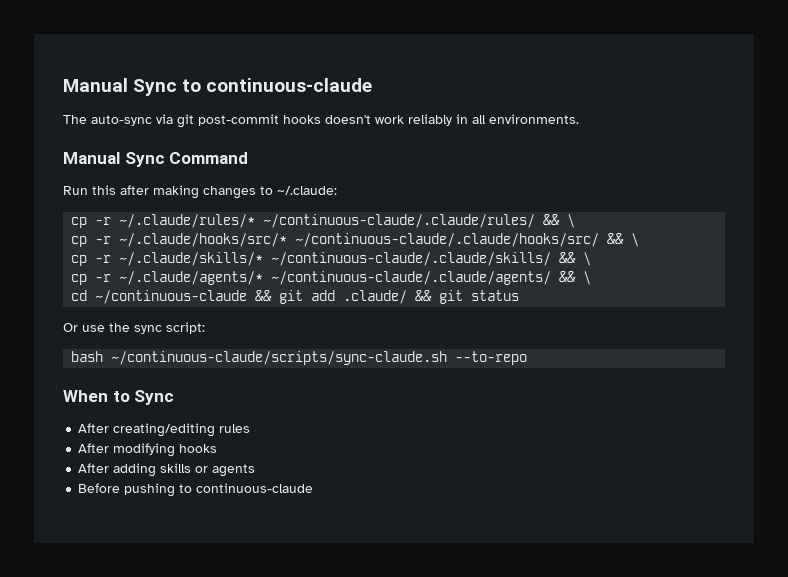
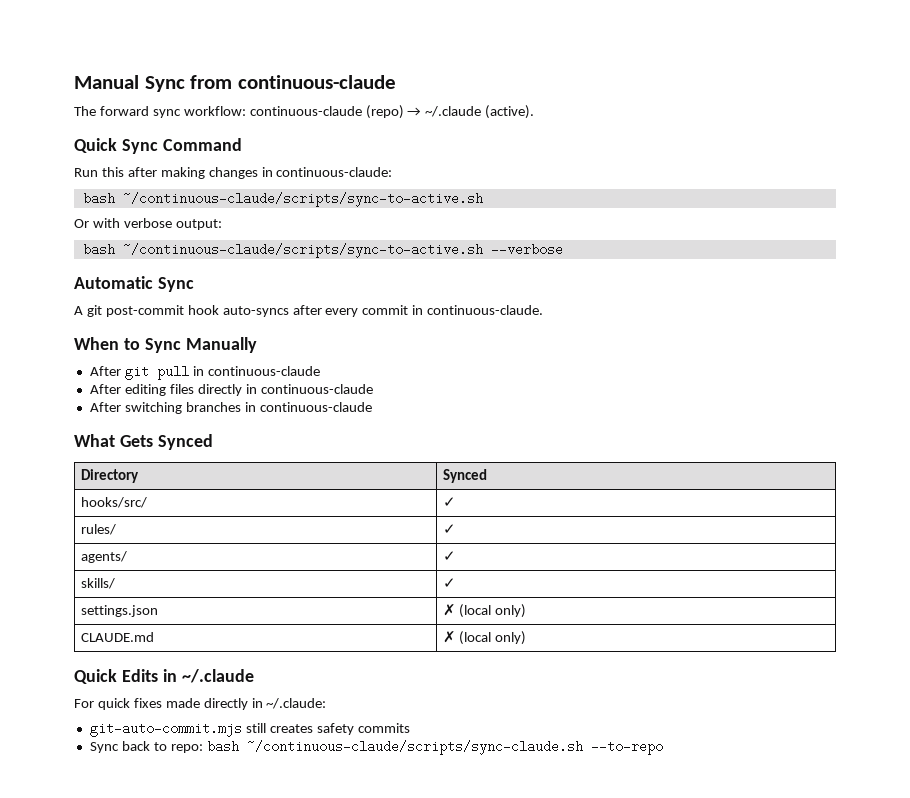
- Manual Sync to continuous-claude
+ Manual Sync from continuous-claude
- The auto-sync via git post-commit hooks doesn't work reliably in all environments.
- Manual Sync Command
+ The forward sync workflow: continuous-claude (repo) → ~/.claude (active).
+ Quick Sync Command
- Run this after making changes to ~/.claude:
- cp -r ~/.claude/rules/* ~/continuous-claude/.claude/rules/ && \
- cp -r ~/.claude/hooks/src/* ~/continuous-claude/.claude/hooks/src/ && \
- cp -r ~/.claude/skills/* ~/continuous-claude/.claude/skills/ && \
- cp -r ~/.claude/agents/* ~/continuous-claude/.claude/agents/ && \
- cd ~/continuous-claude && git add .claude/ && git status
- Or use the sync script:
- bash ~/continuous-claude/scripts/sync-claude.sh --to-repo
+ Run this after making changes in continuous-claude:
+ bash ~/continuous-claude/scripts/sync-to-active.sh
+ Or with verbose output:
+ bash ~/continuous-claude/scripts/sync-to-active.sh --verbose
+ Automatic Sync
+ A git post-commit hook auto-syncs after every commit in continuous-claude.
- When to Sync
- After creating/editing rules
- After modifying hooks
- After adding skills or agents
- Before pushing to continuous-claude
+ When to Sync Manually
+ After git pull in continuous-claude
+ After editing files directly in continuous-claude
+ After switching branches in continuous-claude
+ What Gets Synced
+ Directory | Synced
+ hooks/src/ | ✓
+ rules/ | ✓
+ agents/ | ✓
+ skills/ | ✓
+ settings.json | ✗ (local only)
+ CLAUDE.md | ✗ (local only)
+ Quick Edits in ~/.claude
+ For quick fixes made directly in ~/.claude:
+ git-auto-commit.mjs still creates safety commits
+ Sync back to repo: bash ~/continuous-claude/scripts/sync-claude.sh --to-repo

